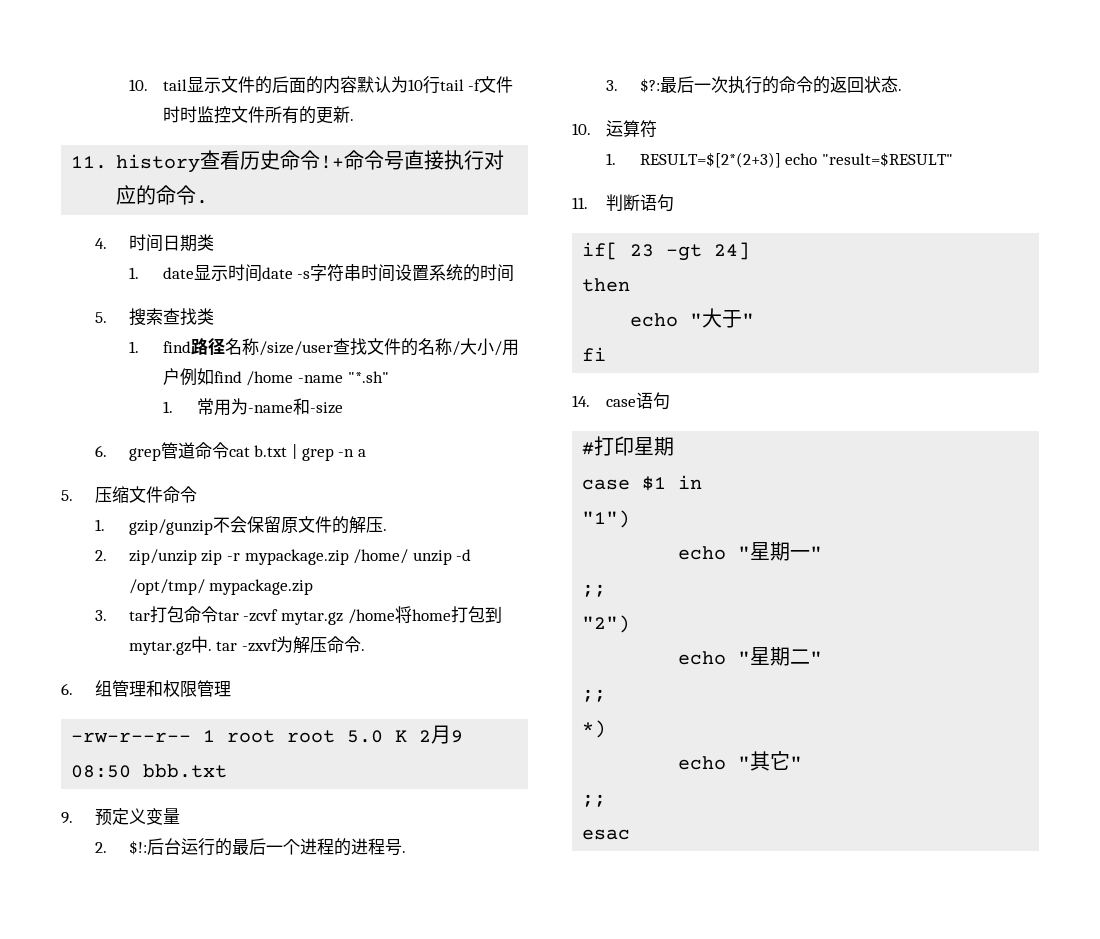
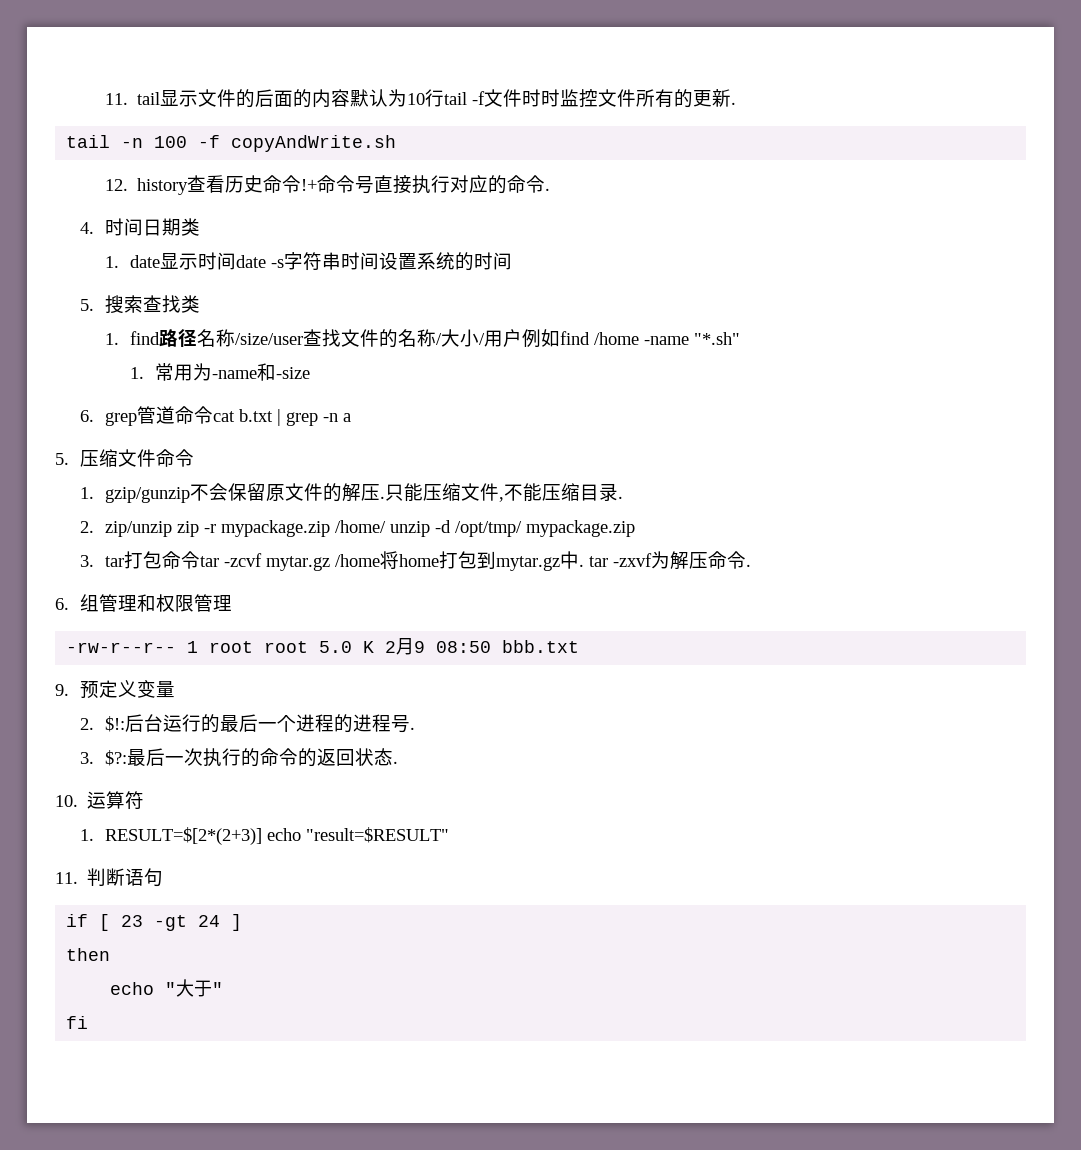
- 10. tail显示文件的后面的内容默认为10行tail -f文件时时监控文件所有的更新.
+ 11. tail显示文件的后面的内容默认为10行tail -f文件时时监控文件所有的更新.
- 11. history查看历史命令!+命令号直接执行对应的命令.
+ tail -n 100 -f copyAndWrite.sh
+ 12. history查看历史命令!+命令号直接执行对应的命令.
+ 只能压缩文件,不能压缩目录.
- if[ 23 -gt 24]
+ if [ 23 -gt 24 ]
- 14. case语句
- #打印星期
- case $1 in
- "1")
- echo "星期一"
- ;;
- "2")
- echo "星期二"
- ;;
- *)
- echo "其它"
- ;;
- esac

